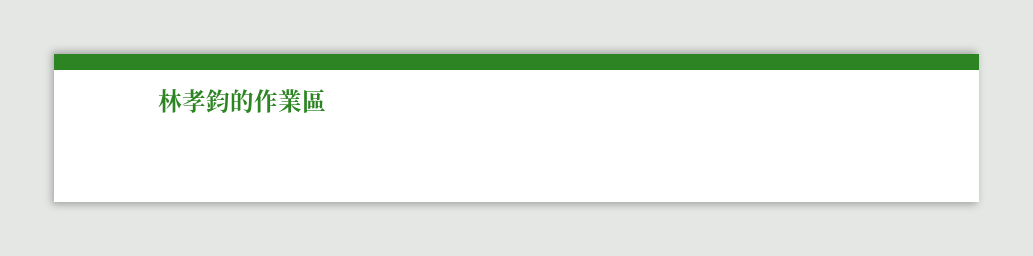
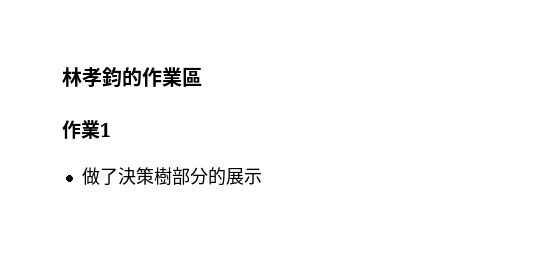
+ 作業1
+ 做了決策樹部分的展示

